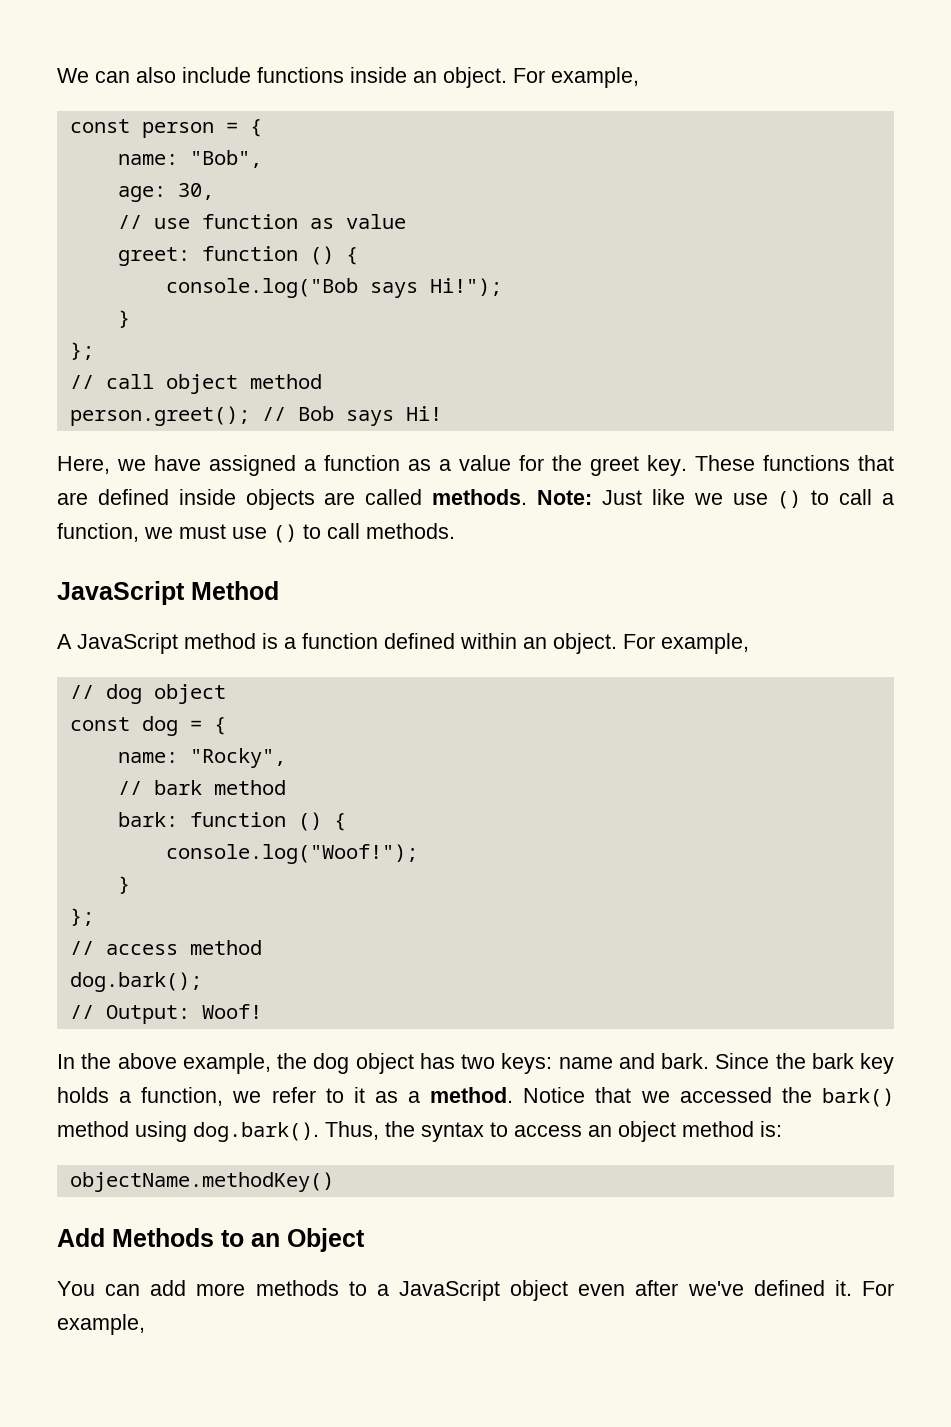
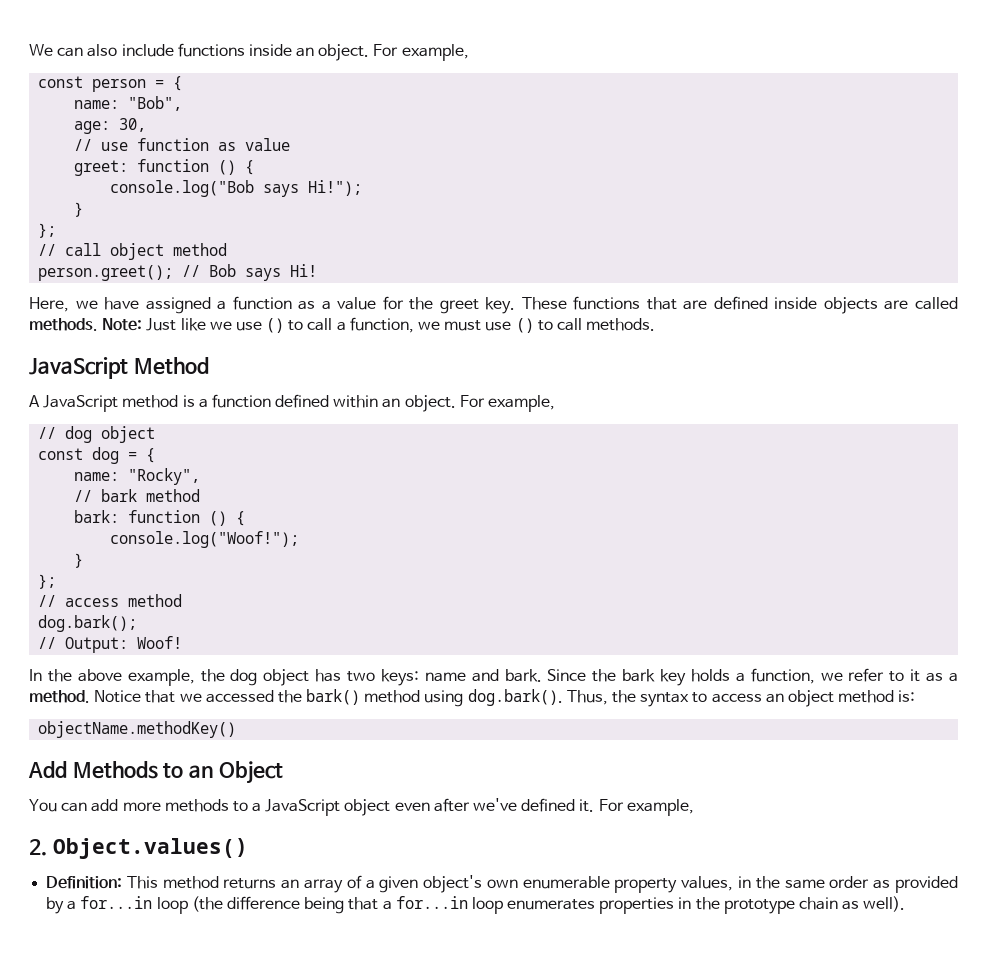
+ 2. Object.values()
+ Definition: This method returns an array of a given object's own enumerable property values, in the same order as provided by a for...in loop (the difference being that a for...in loop enumerates properties in the prototype chain as well).

